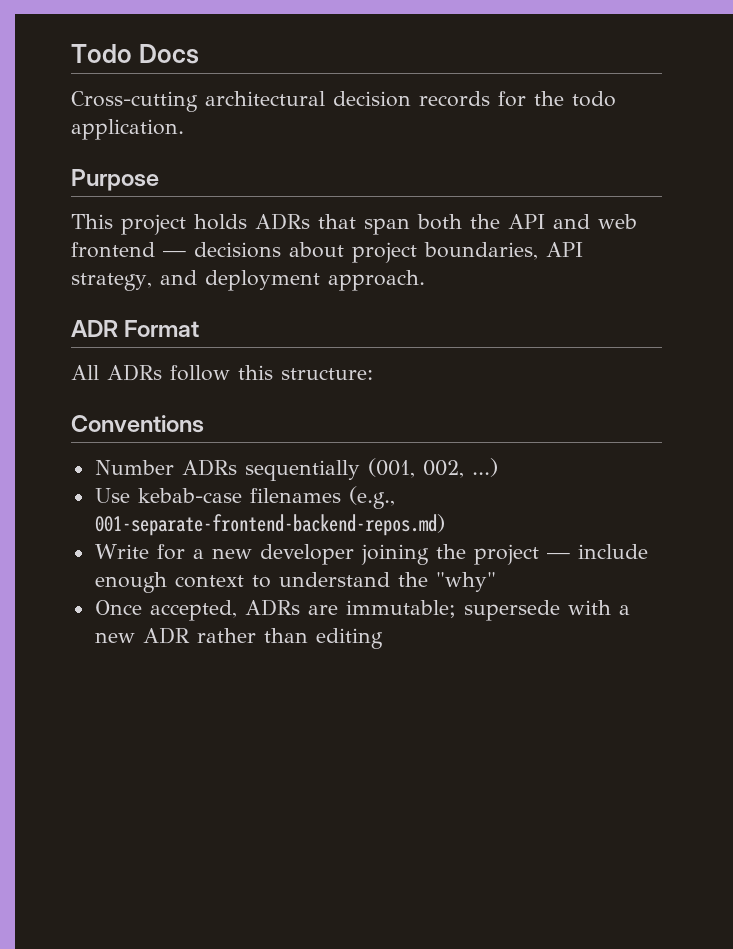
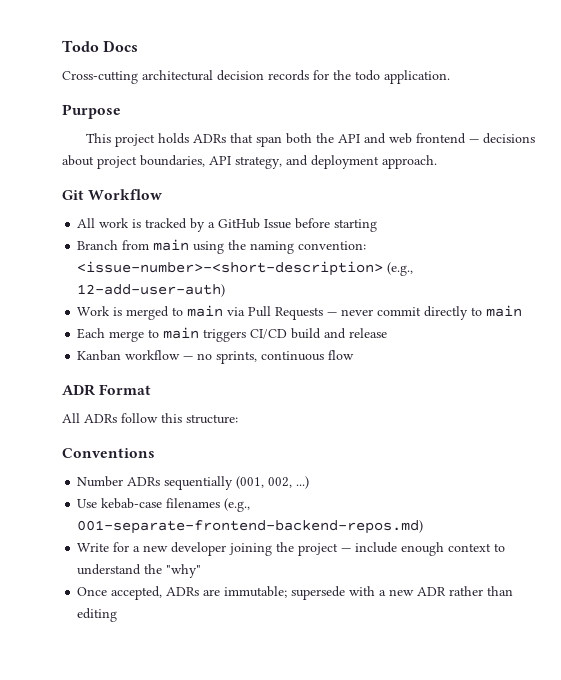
+ Git Workflow
+ All work is tracked by a GitHub Issue before starting
+ Branch from main using the naming convention: <issue-number>-<short-description> (e.g., 12-add-user-auth)
+ Work is merged to main via Pull Requests — never commit directly to main
+ Each merge to main triggers CI/CD build and release
+ Kanban workflow — no sprints, continuous flow

